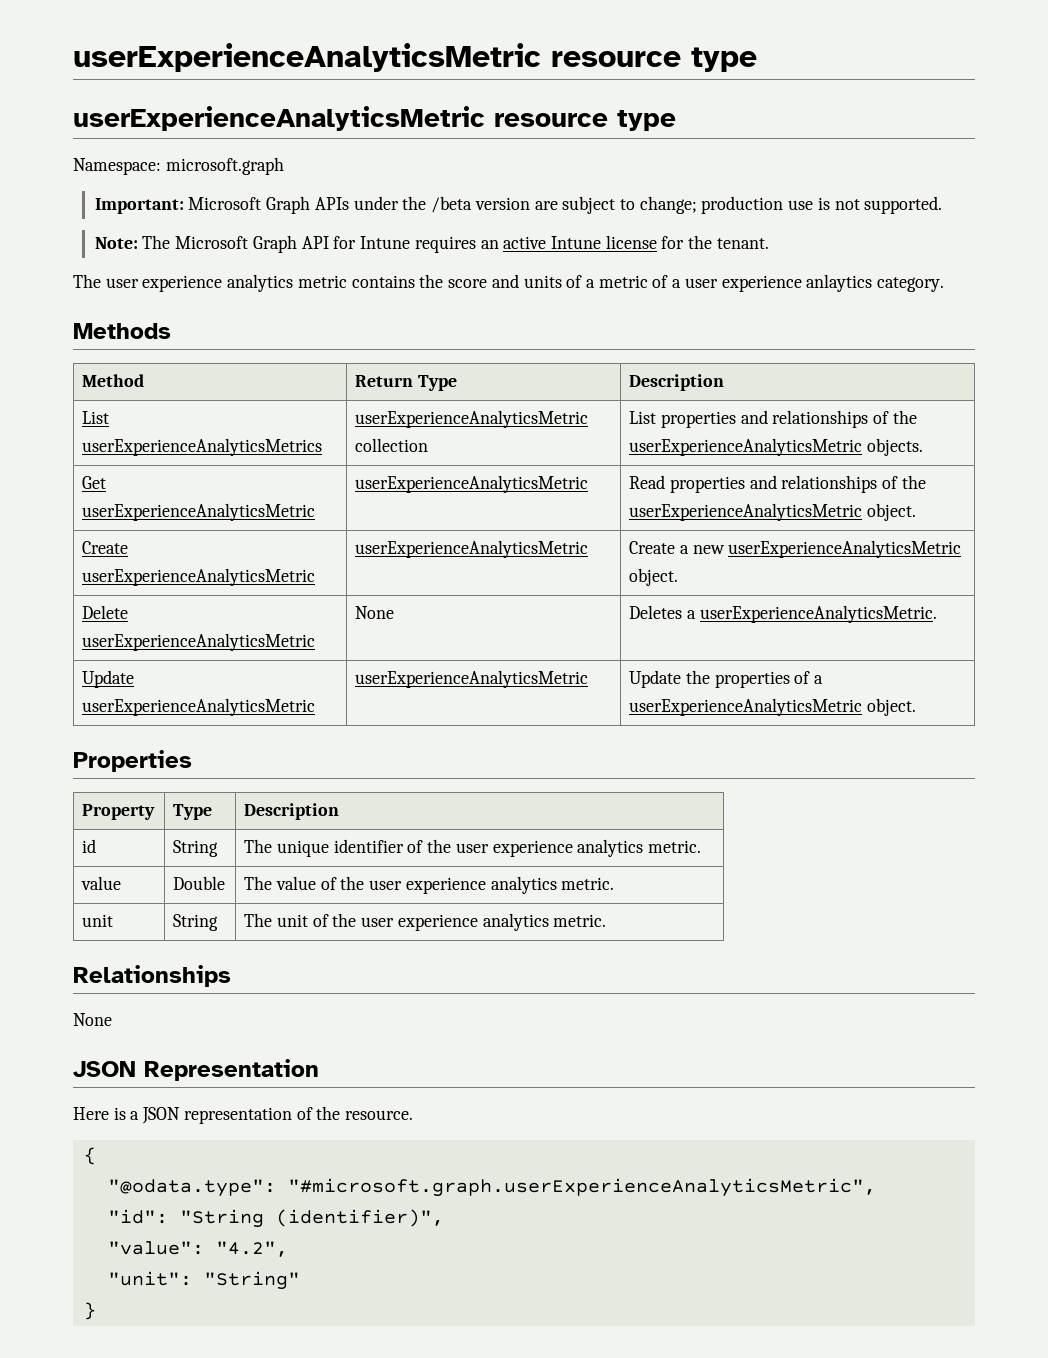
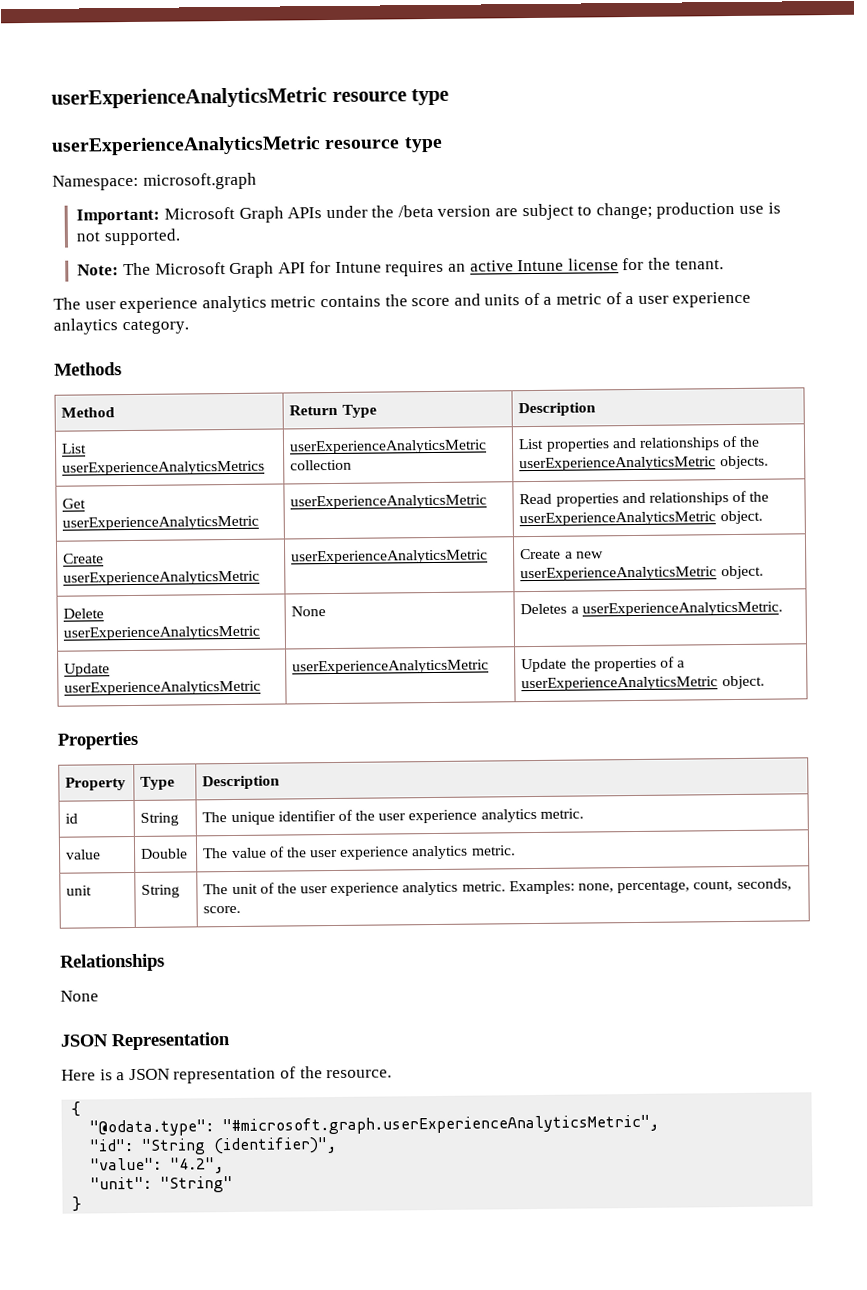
- unit | String | The unit of the user experience analytics metric.
+ unit | String | The unit of the user experience analytics metric. Examples: none, percentage, count, seconds, score.

